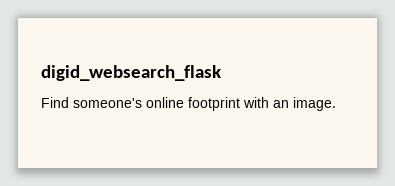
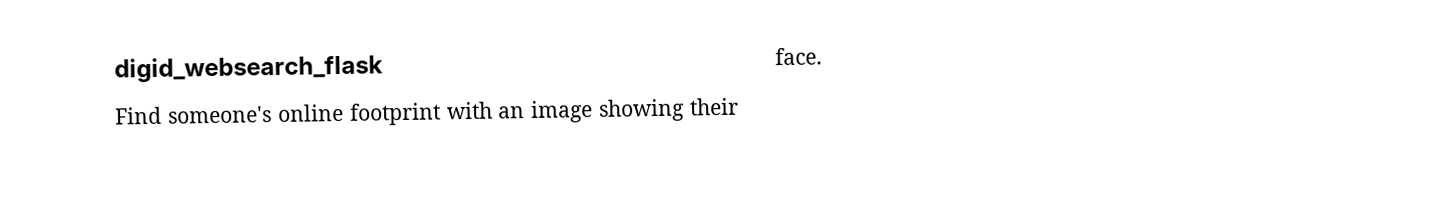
- Find someone's online footprint with an image.
+ Find someone's online footprint with an image showing their face.

